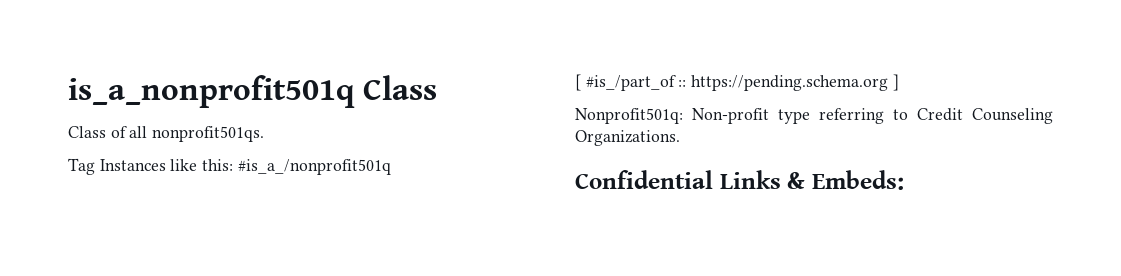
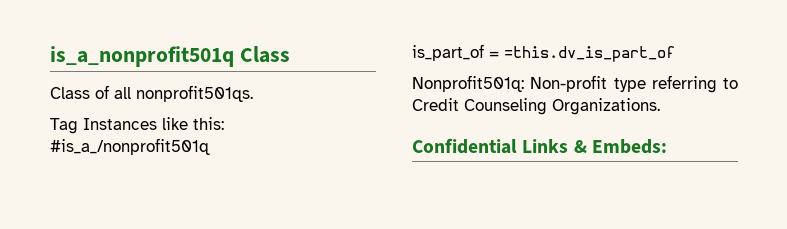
- [ #is_/part_of :: https://pending.schema.org ]
+ is_part_of = =this.dv_is_part_of

